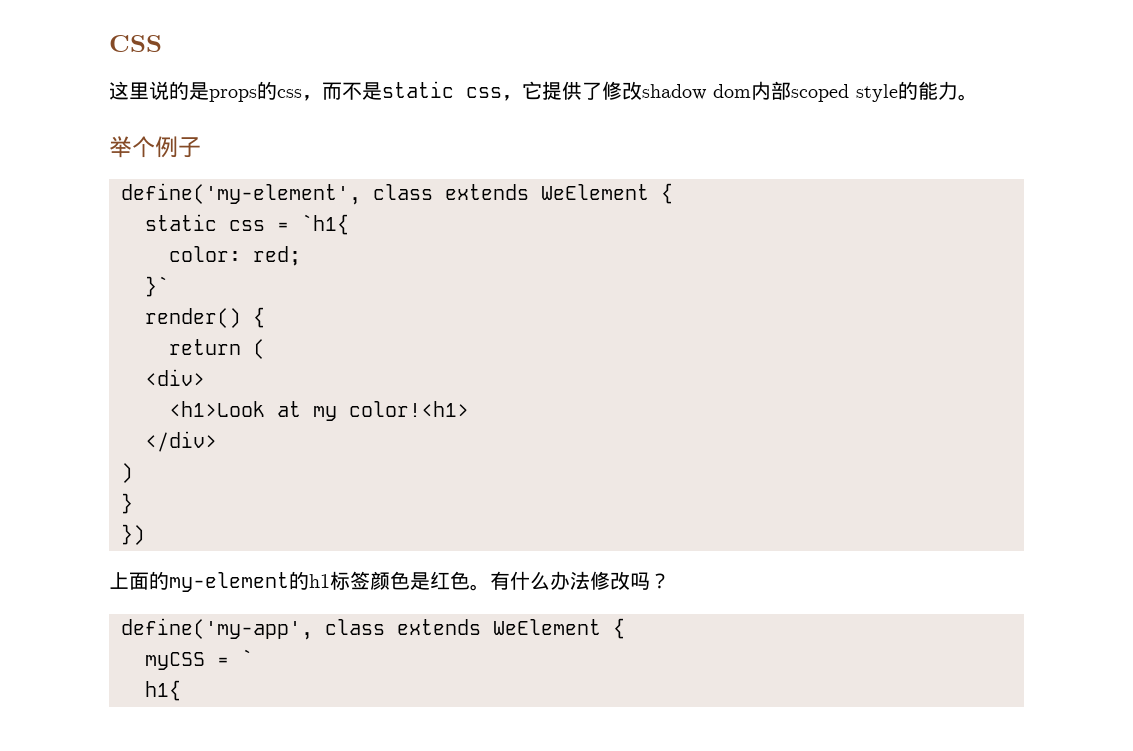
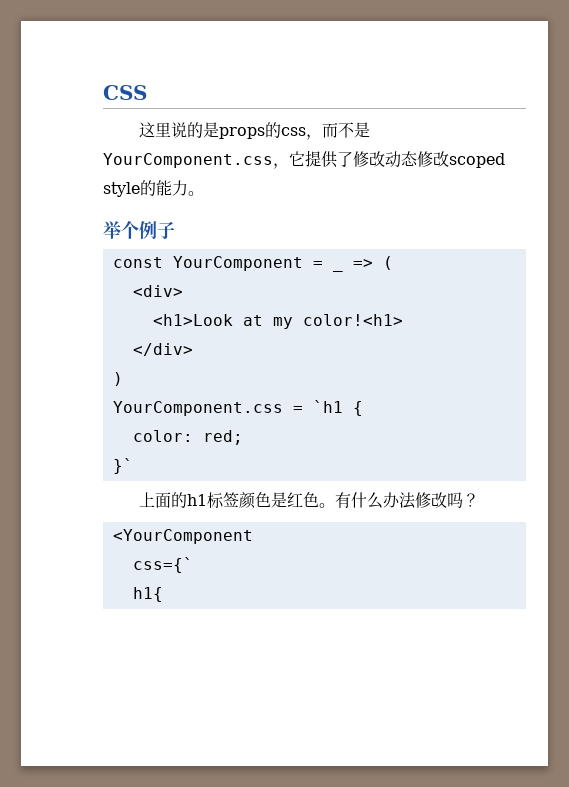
- 这里说的是props的css，而不是static css，它提供了修改shadow dom内部scoped style的能力。
+ 这里说的是props的css，而不是YourComponent.css，它提供了修改动态修改scoped style的能力。
- define('my-element', class extends WeElement {
- static css = `h1{
- color: red;
- }`
- render() {
- return (
+ const YourComponent = _ => (
- }
- })
+ YourComponent.css = `h1 {
+ color: red;
+ }`
- 上面的my-element的h1标签颜色是红色。
+ 上面的h1标签颜色是红色。
- define('my-app', class extends WeElement {
- myCSS = `
+ <YourComponent
+ css={`

